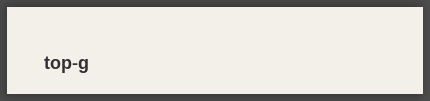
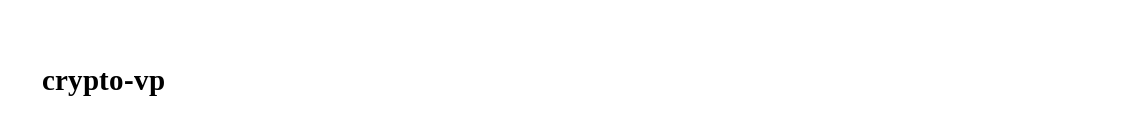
- top-g
+ crypto-vp

